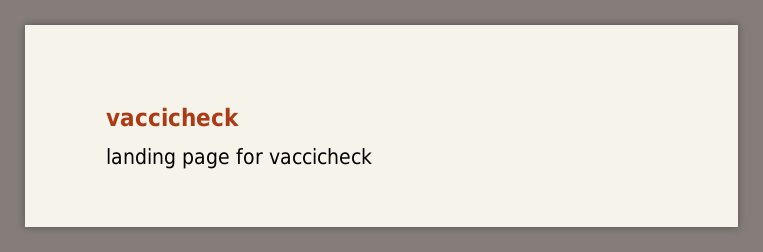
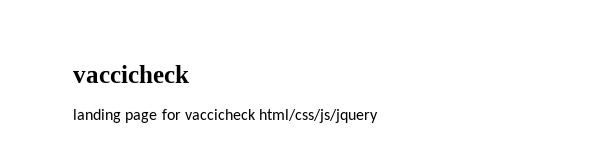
- landing page for vaccicheck
+ landing page for vaccicheck html/css/js/jquery

